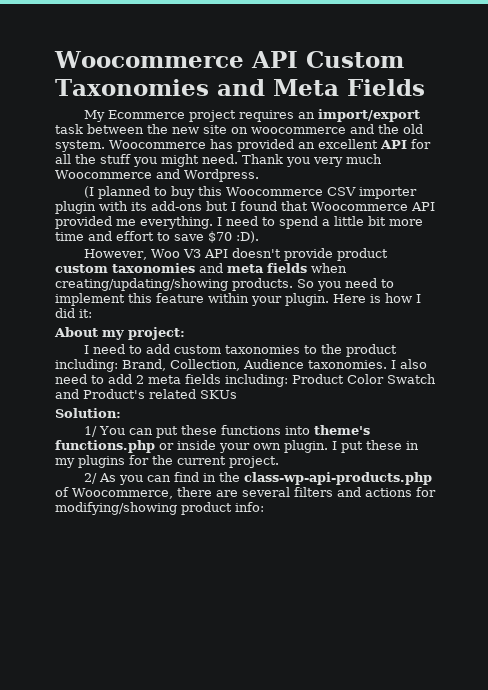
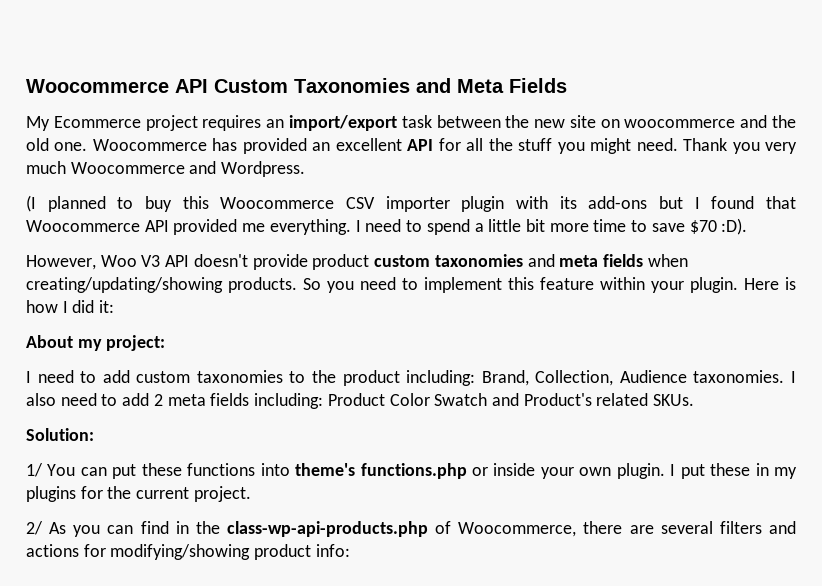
- My Ecommerce project requires an import/export task between the new site on woocommerce and the old system.
+ My Ecommerce project requires an import/export task between the new site on woocommerce and the old one.
- I need to spend a little bit more time and effort to save $70 :D).
+ I need to spend a little bit more time to save $70 :D).
- I also need to add 2 meta fields including: Product Color Swatch and Product's related SKUs
+ I also need to add 2 meta fields including: Product Color Swatch and Product's related SKUs.

